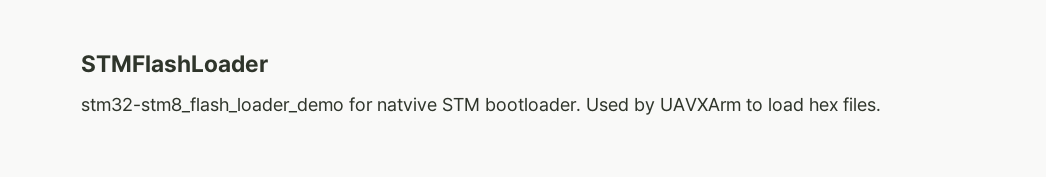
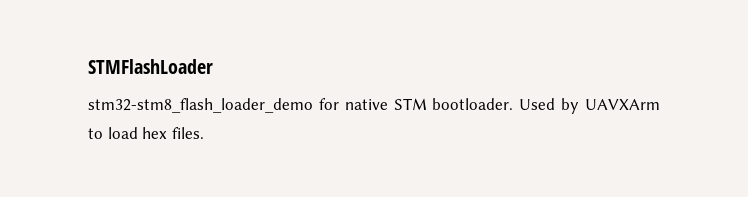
- stm32-stm8_flash_loader_demo for natvive STM bootloader.
+ stm32-stm8_flash_loader_demo for native STM bootloader.

